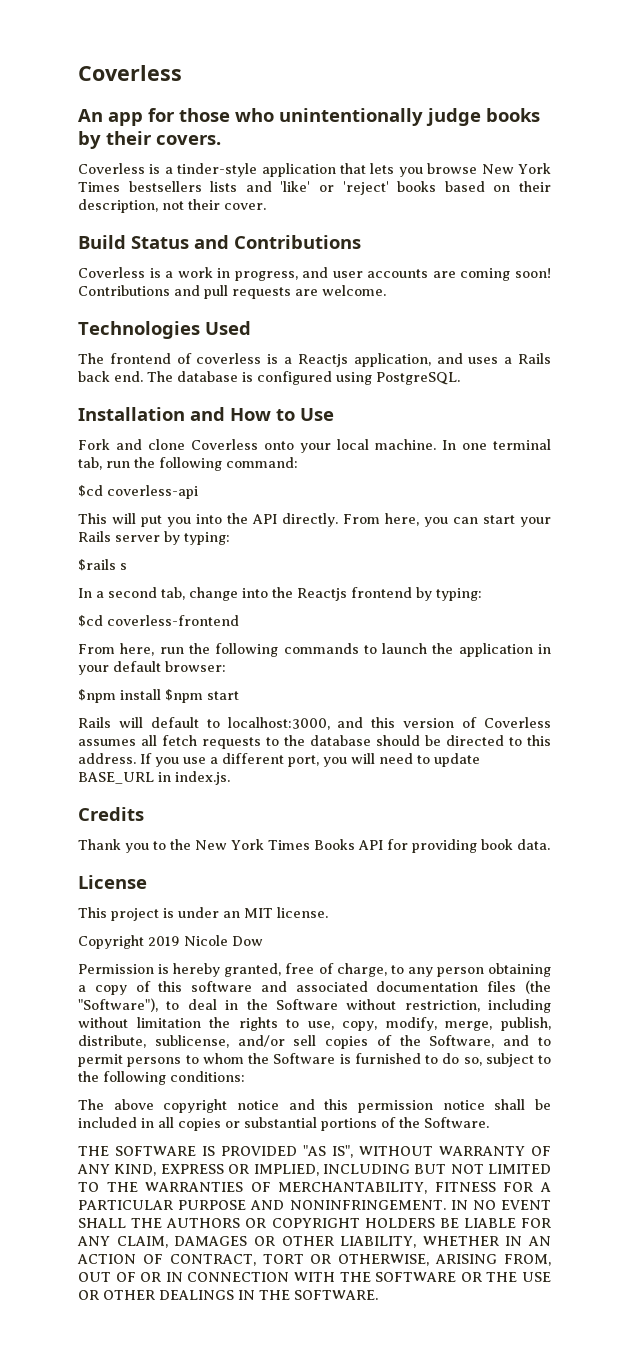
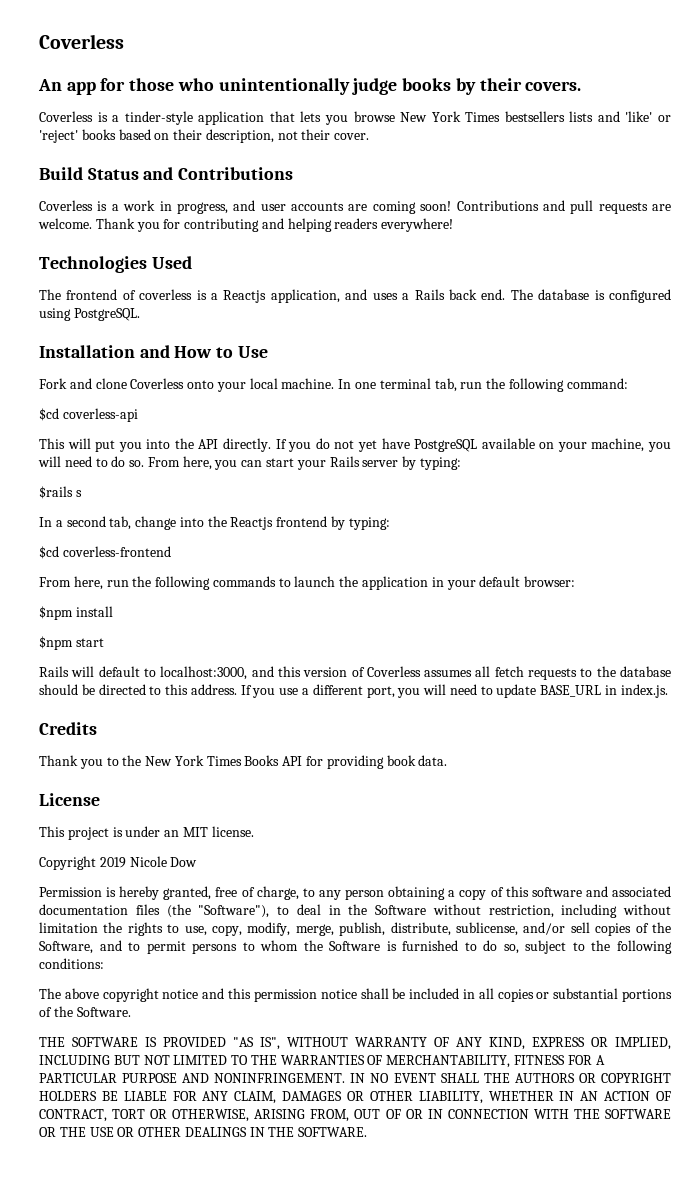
+ Thank you for contributing and helping readers everywhere!
+ If you do not yet have PostgreSQL available on your machine, you will need to do so.
- $npm install $npm start
+ $npm install
+ $npm start

